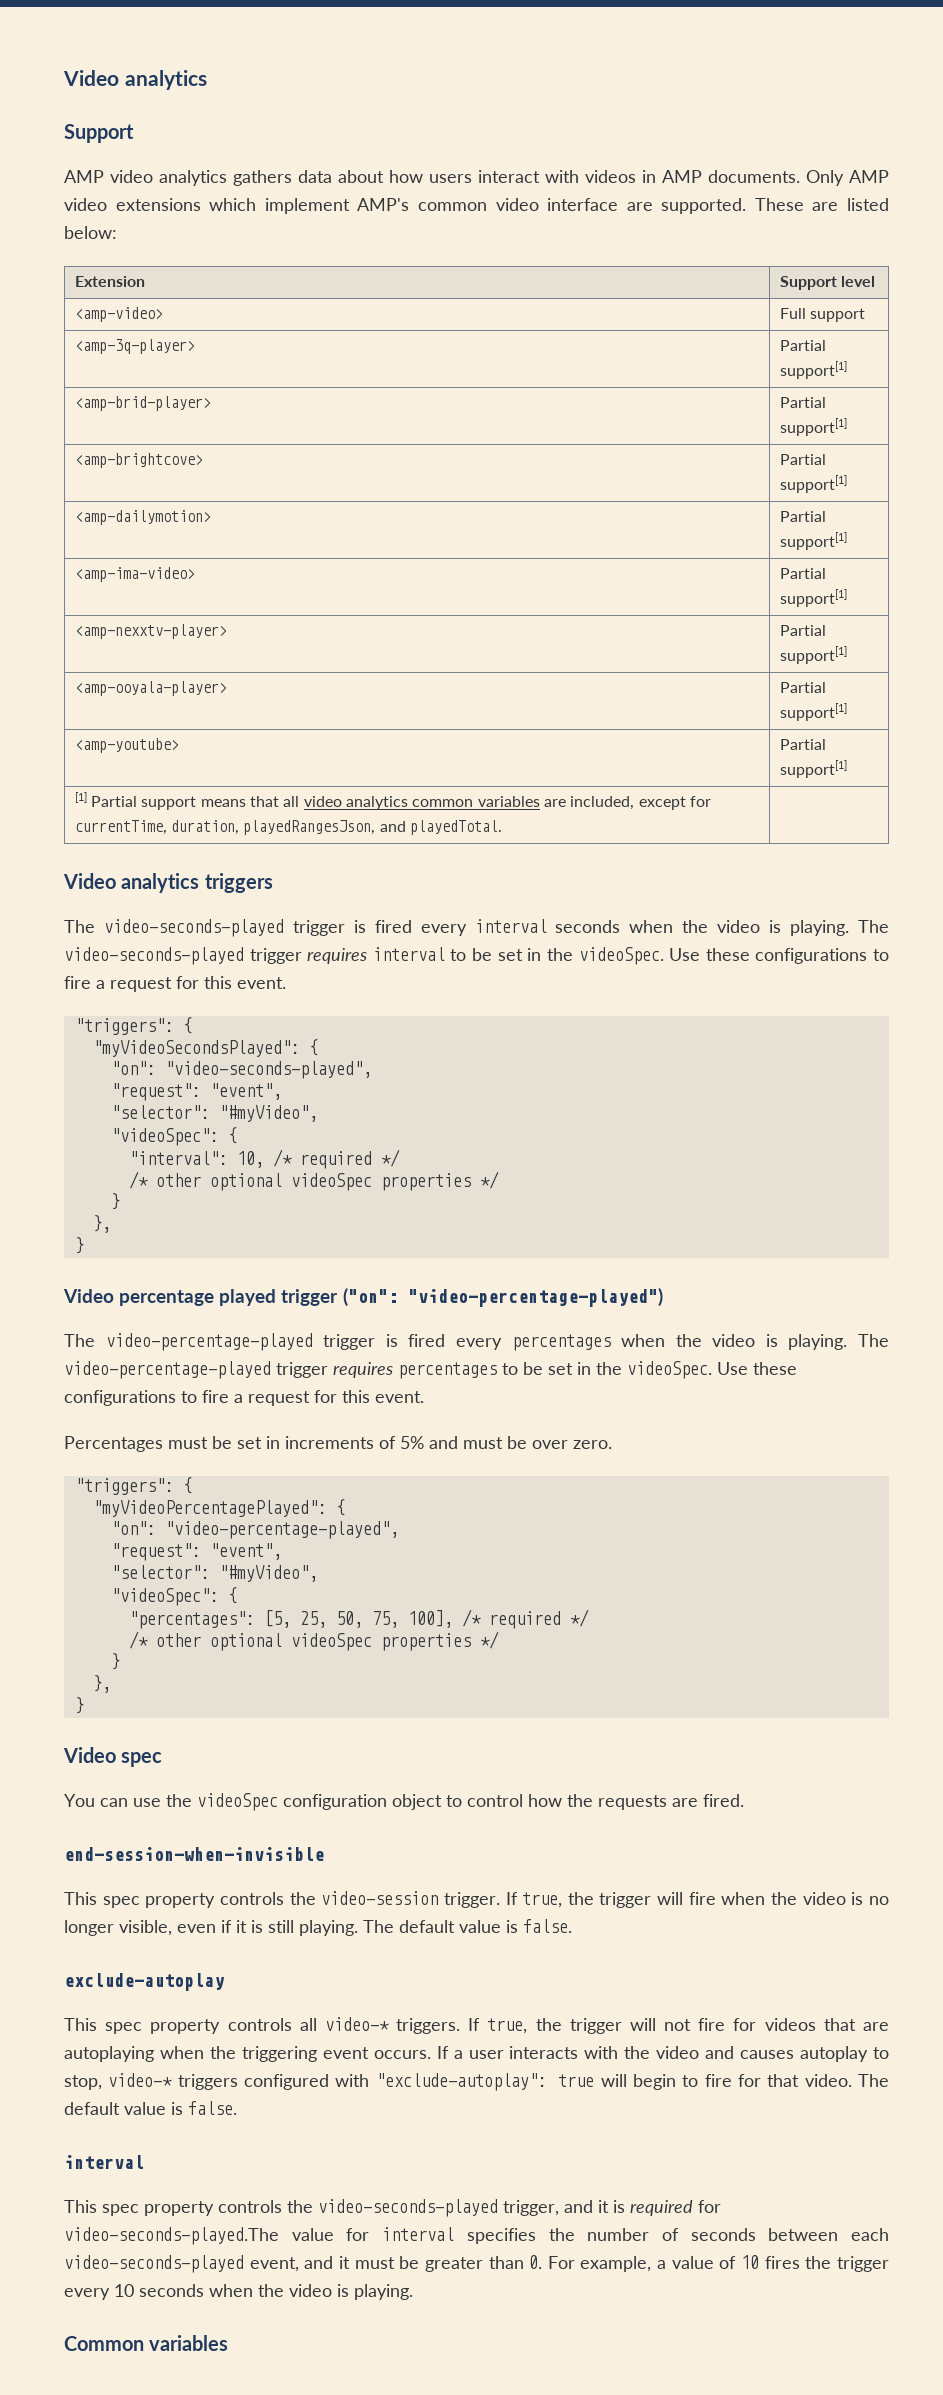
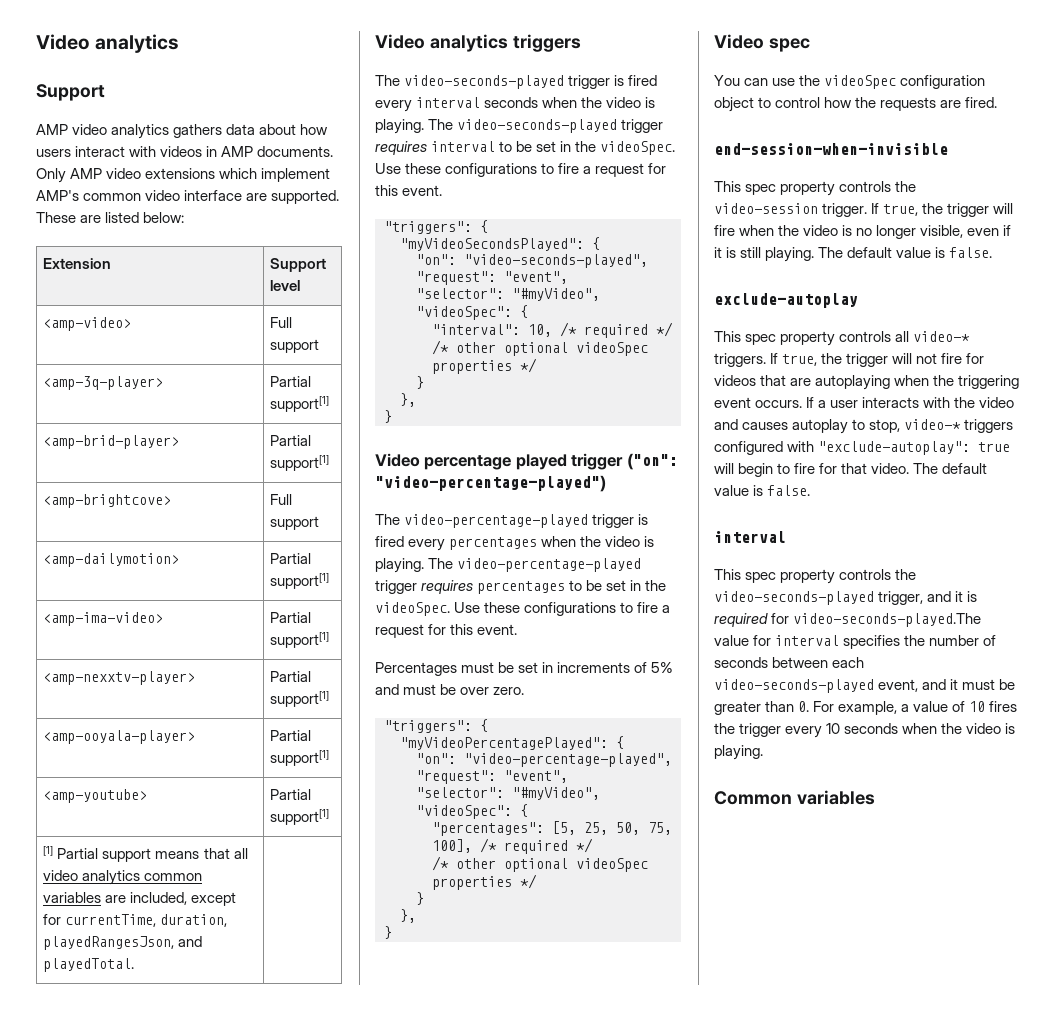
- <amp-brightcove> | Partial support[1]
+ <amp-brightcove> | Full support

